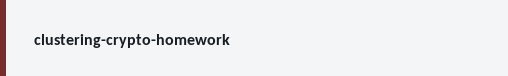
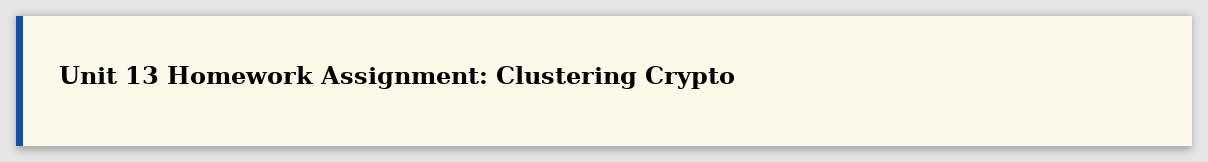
- clustering-crypto-homework
+ Unit 13 Homework Assignment: Clustering Crypto

